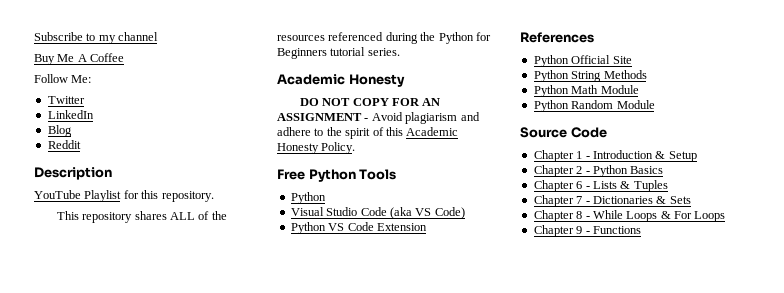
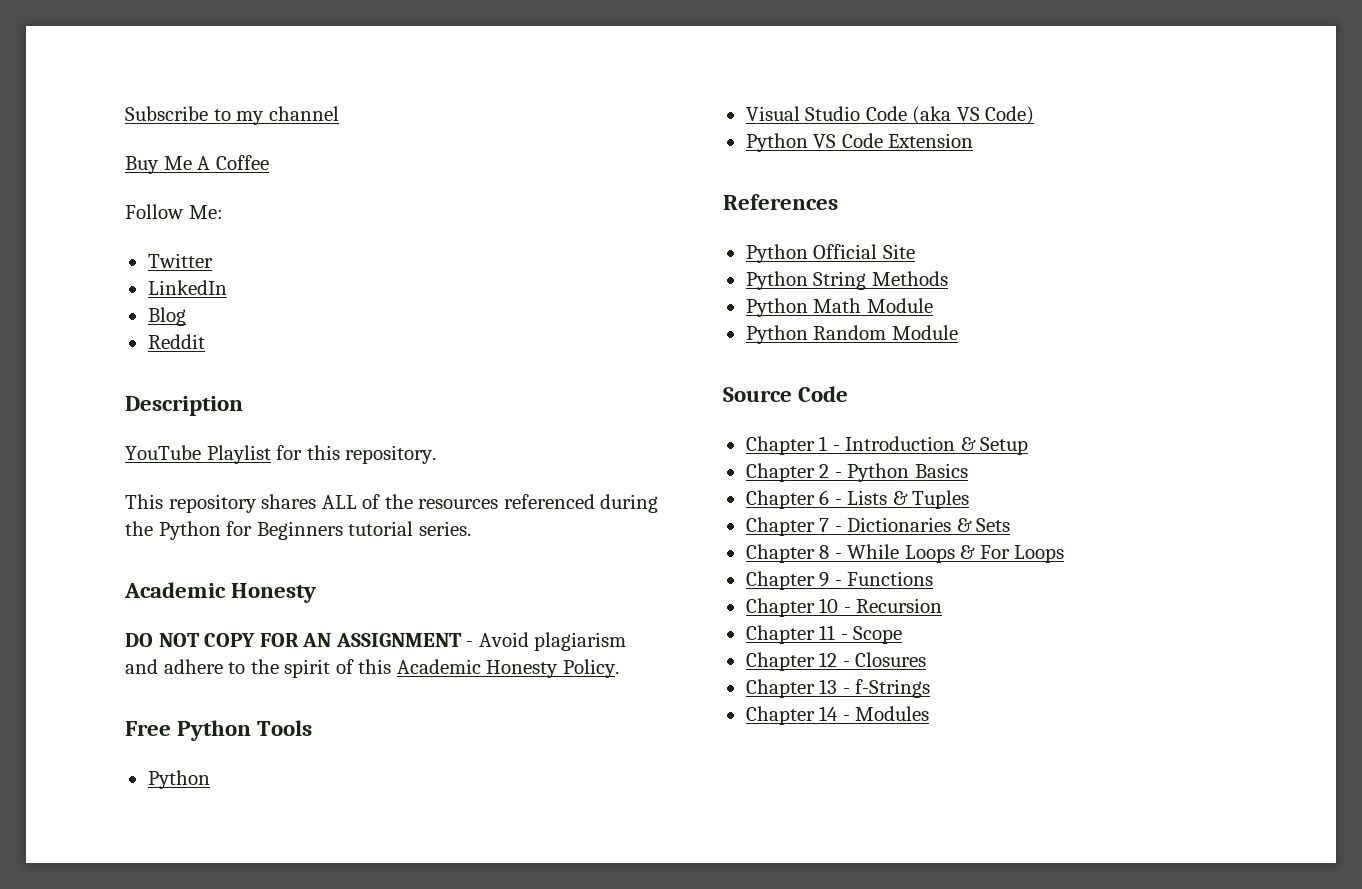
+ Chapter 10 - Recursion
+ Chapter 11 - Scope
+ Chapter 12 - Closures
+ Chapter 13 - f-Strings
+ Chapter 14 - Modules

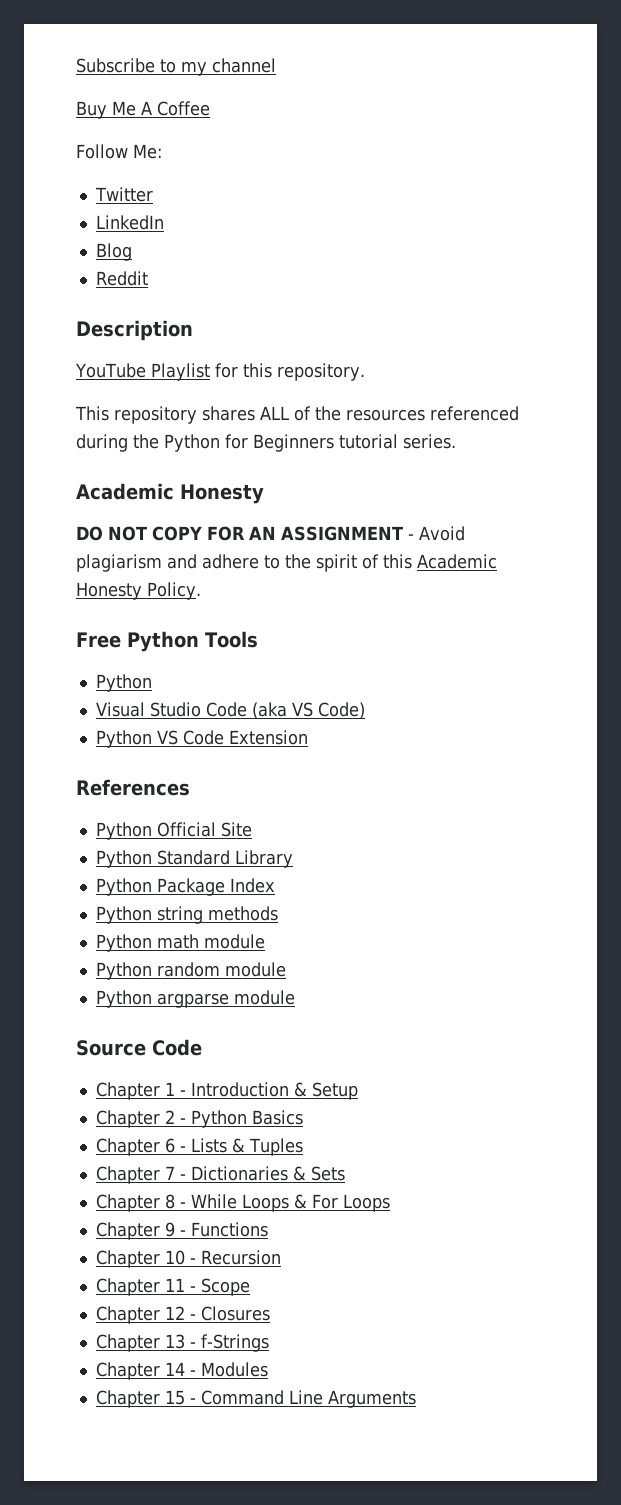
- Python String Methods
- Python Math Module
- Python Random Module
+ Python Standard Library
+ Python Package Index
+ Python string methods
+ Python math module
+ Python random module
+ Python argparse module
+ Chapter 15 - Command Line Arguments

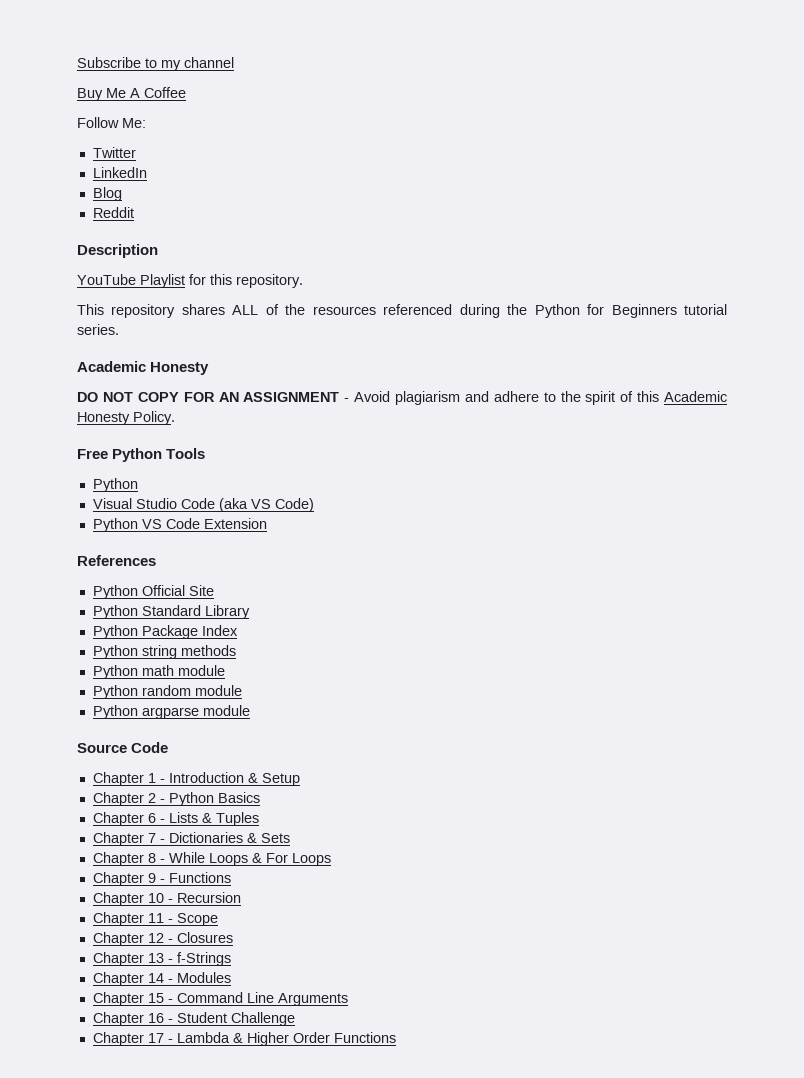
+ Chapter 16 - Student Challenge
+ Chapter 17 - Lambda & Higher Order Functions

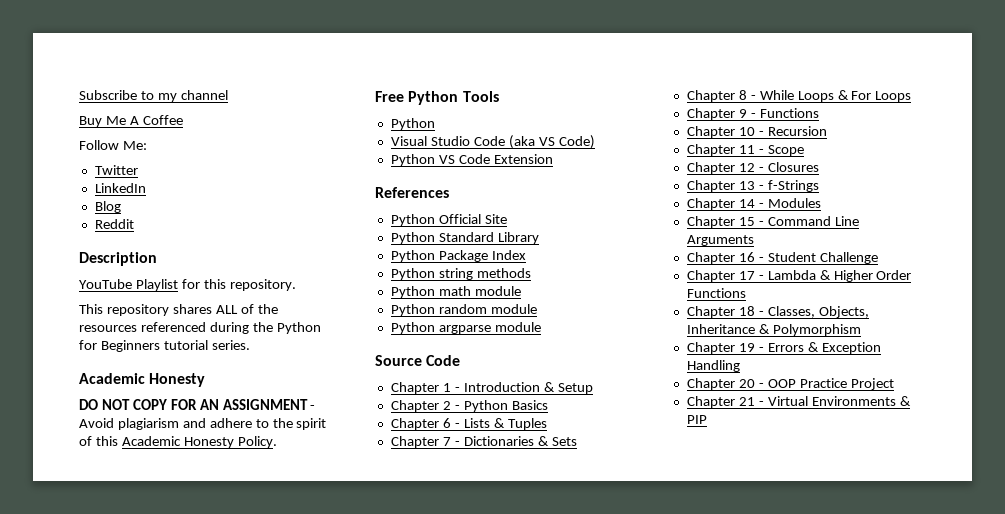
+ Chapter 18 - Classes, Objects, Inheritance & Polymorphism
+ Chapter 19 - Errors & Exception Handling
+ Chapter 20 - OOP Practice Project
+ Chapter 21 - Virtual Environments & PIP

